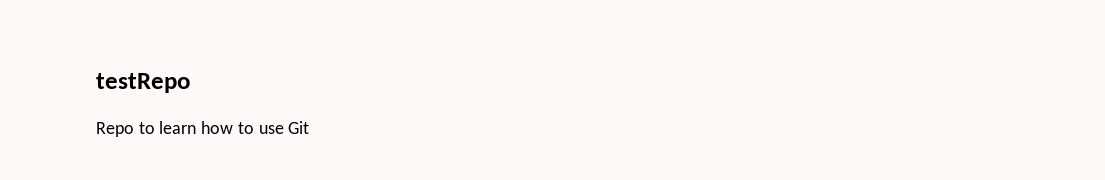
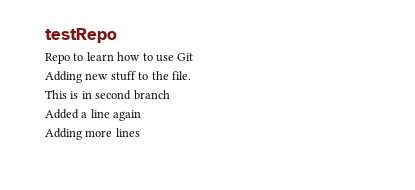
+ Adding new stuff to the file.
+ This is in second branch
+ Added a line again
+ Adding more lines

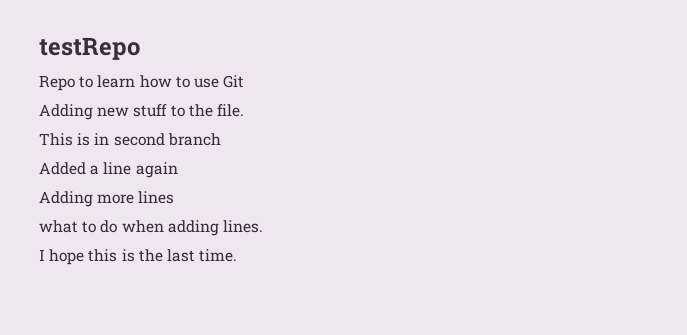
+ what to do when adding lines.
+ I hope this is the last time.

